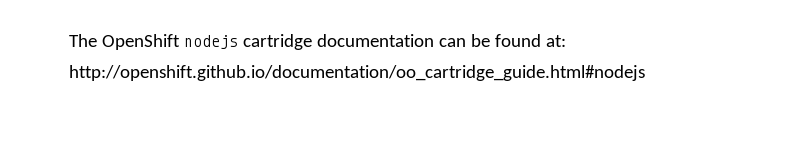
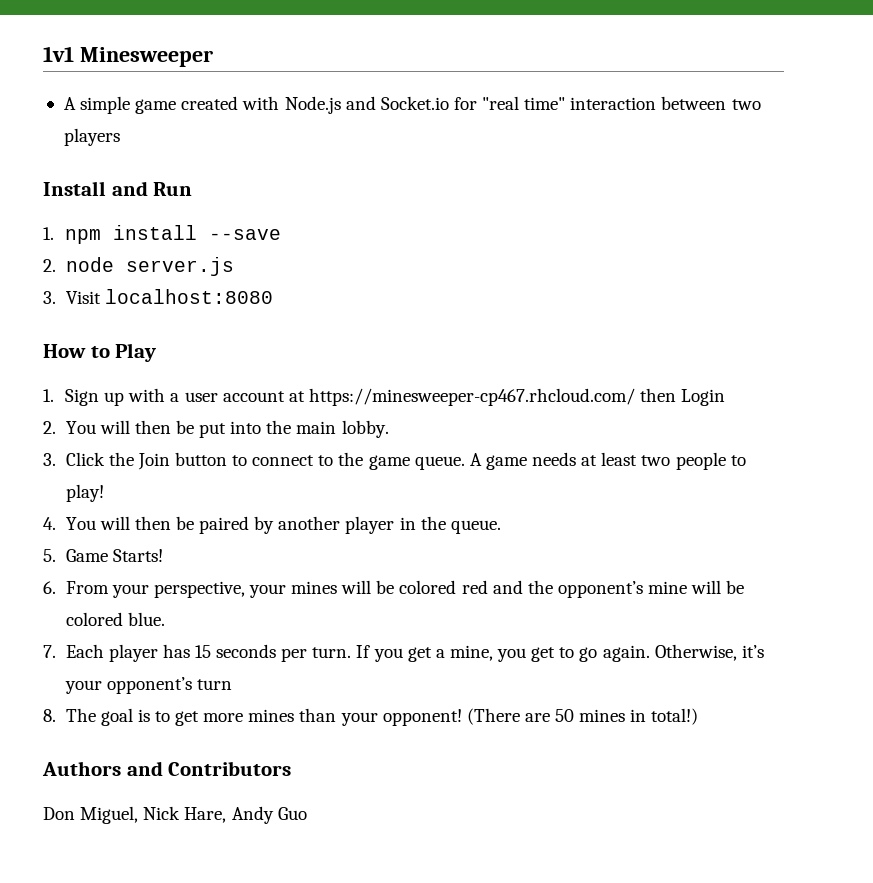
- The OpenShift nodejs cartridge documentation can be found at:
- http://openshift.github.io/documentation/oo_cartridge_guide.html#nodejs
+ 1v1 Minesweeper
+ A simple game created with Node.js and Socket.io for "real time" interaction between two players
+ Install and Run
+ 1. npm install --save
+ 2. node server.js
+ 3. Visit localhost:8080
+ How to Play
+ 1. Sign up with a user account at https://minesweeper-cp467.rhcloud.com/ then Login
+ 2. You will then be put into the main lobby.
+ 3. Click the Join button to connect to the game queue. A game needs at least two people to play!
+ 4. You will then be paired by another player in the queue.
+ 5. Game Starts!
+ 6. From your perspective, your mines will be colored red and the opponent’s mine will be colored blue.
+ 7. Each player has 15 seconds per turn. If you get a mine, you get to go again. Otherwise, it’s your opponent’s turn
+ 8. The goal is to get more mines than your opponent! (There are 50 mines in total!)
+ Authors and Contributors
+ Don Miguel, Nick Hare, Andy Guo

